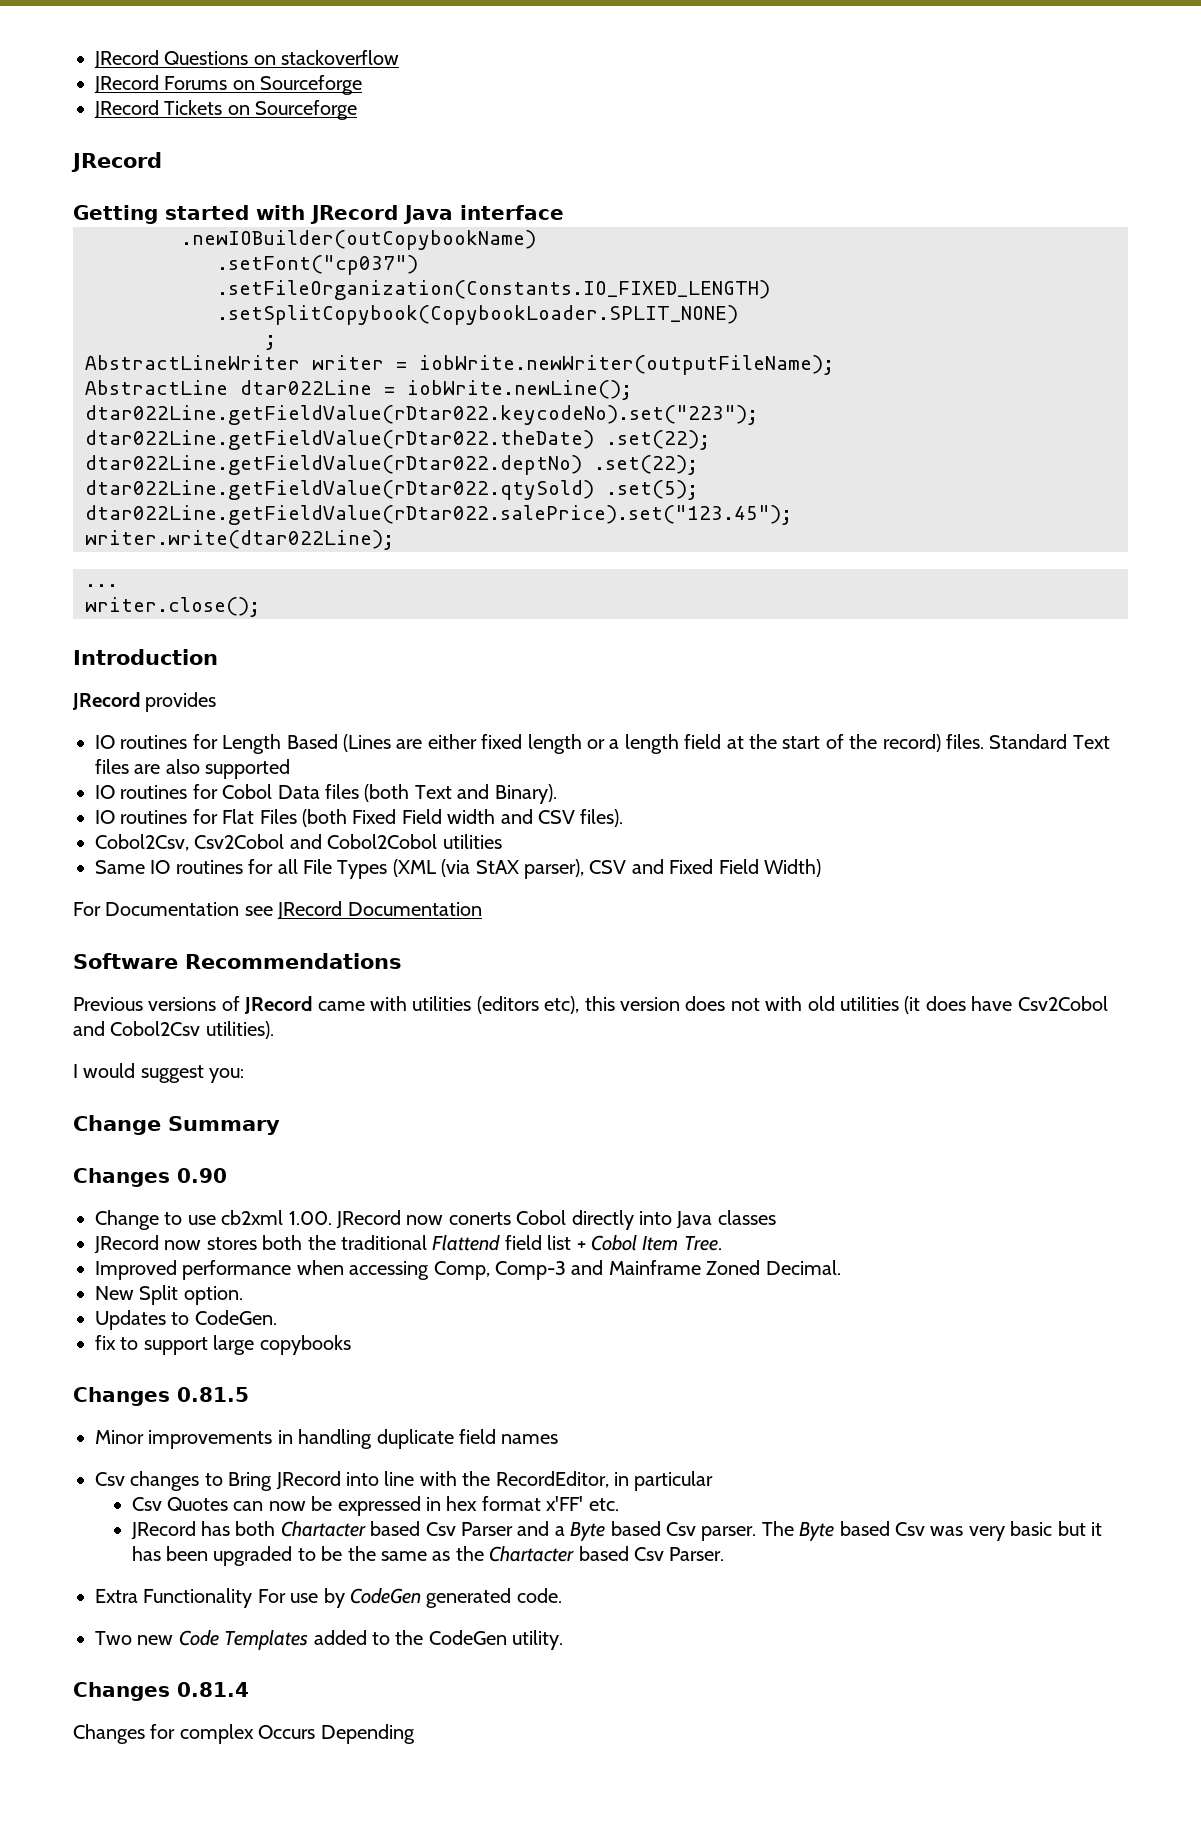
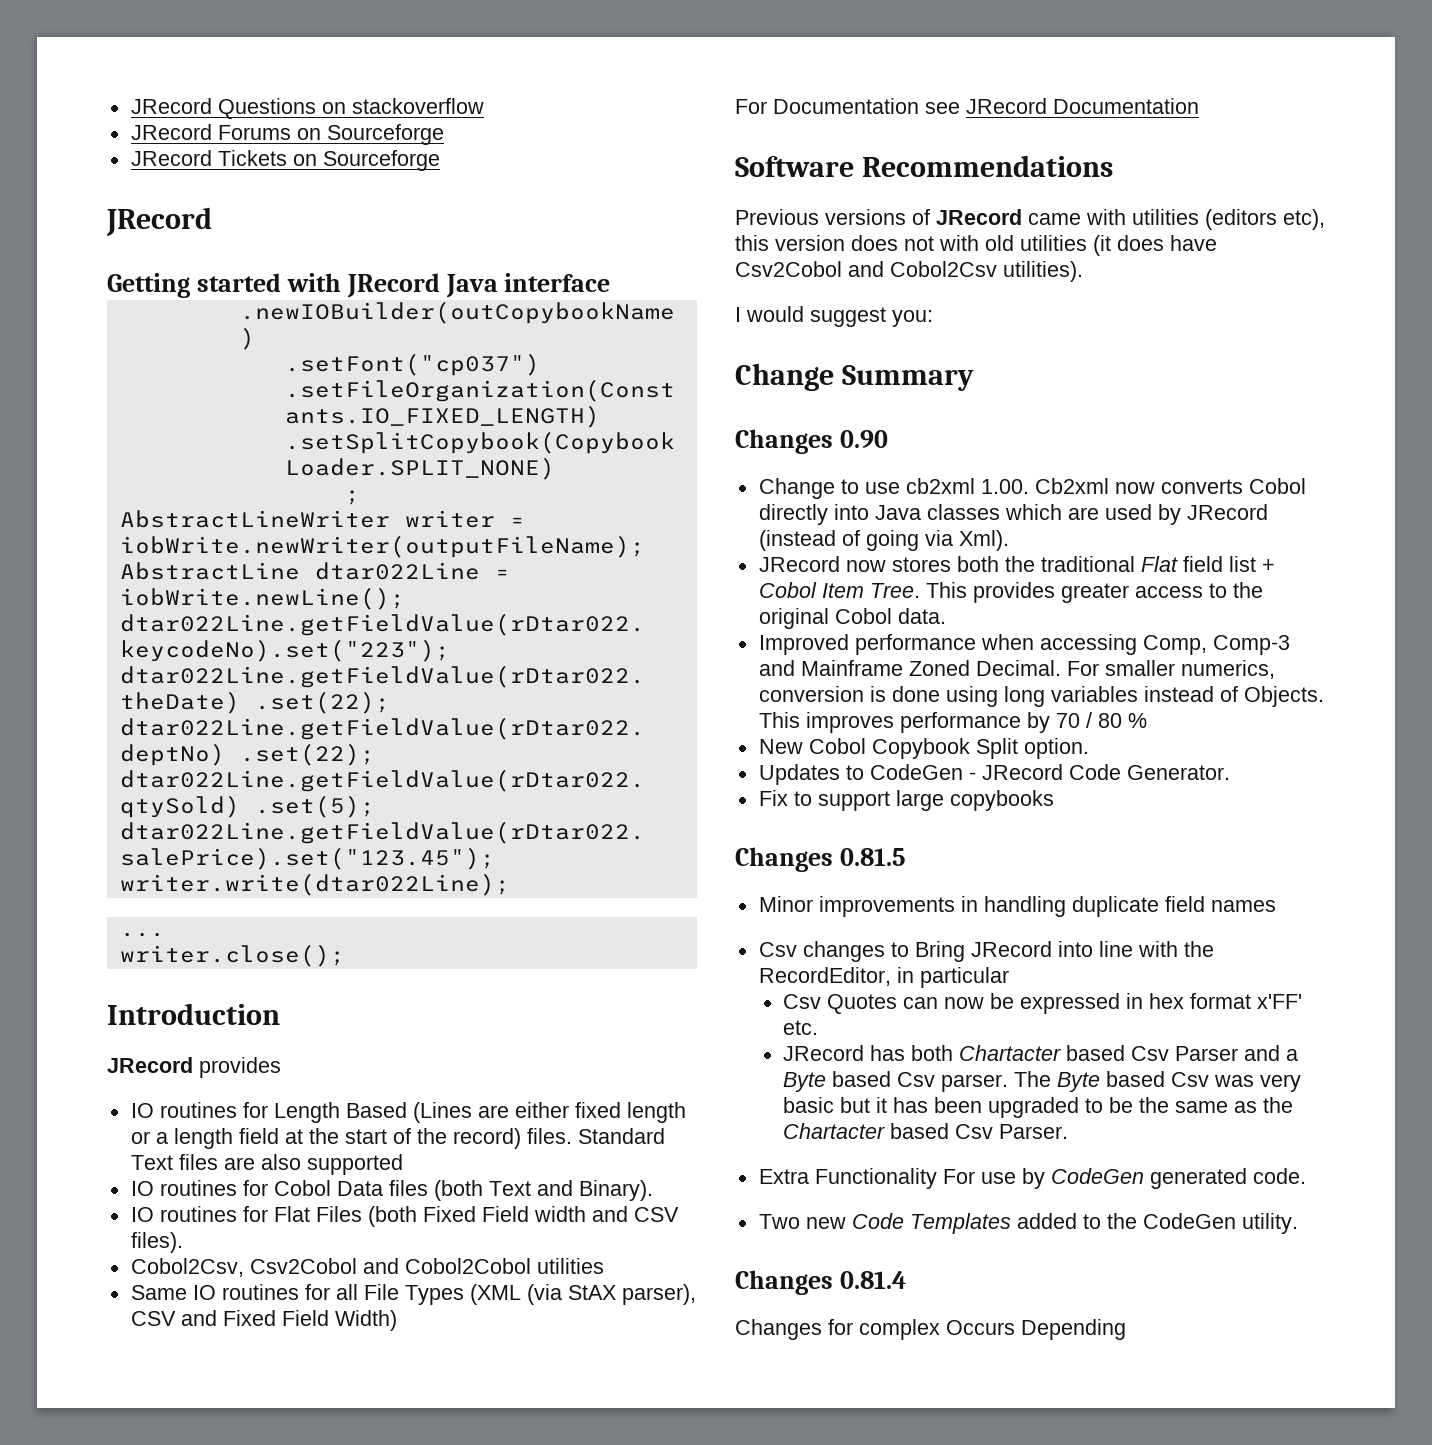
- Change to use cb2xml 1.00. JRecord now conerts Cobol directly into Java classes
+ Change to use cb2xml 1.00. Cb2xml now converts Cobol directly into Java classes which are used by JRecord (instead of going via Xml).
- JRecord now stores both the traditional Flattend field list + Cobol Item Tree.
+ JRecord now stores both the traditional Flat field list + Cobol Item Tree. This provides greater access to the original Cobol data.
+ For smaller numerics, conversion is done using long variables instead of Objects. This improves performance by 70 / 80 %
- New Split option.
+ New Cobol Copybook Split option.
- Updates to CodeGen.
- fix to support large copybooks
+ Updates to CodeGen - JRecord Code Generator.
+ Fix to support large copybooks

